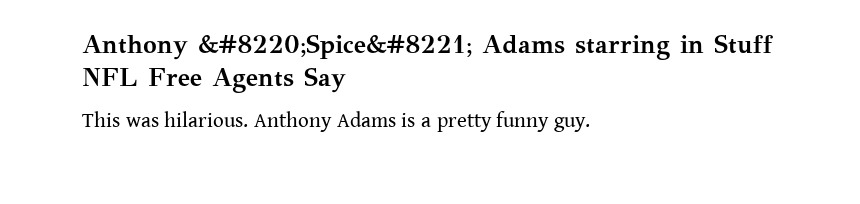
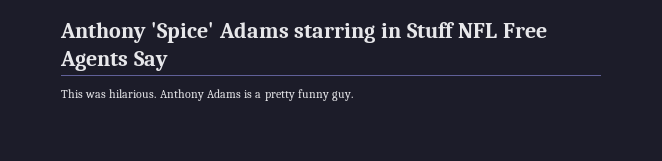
- Anthony &#8220;Spice&#8221; Adams starring in Stuff NFL Free Agents Say
+ Anthony 'Spice' Adams starring in Stuff NFL Free Agents Say

